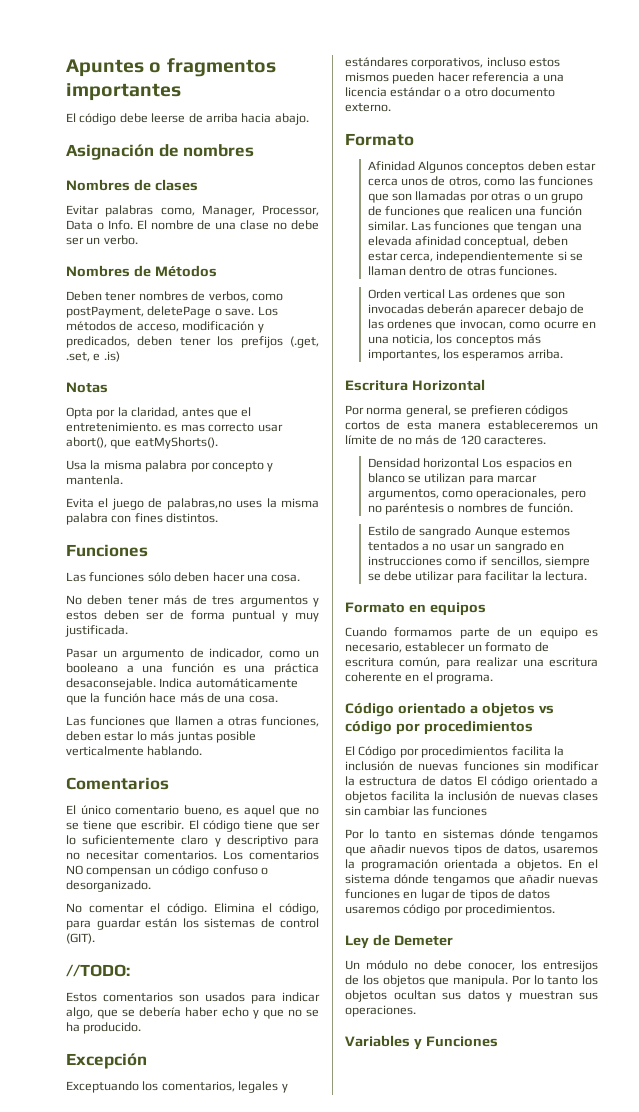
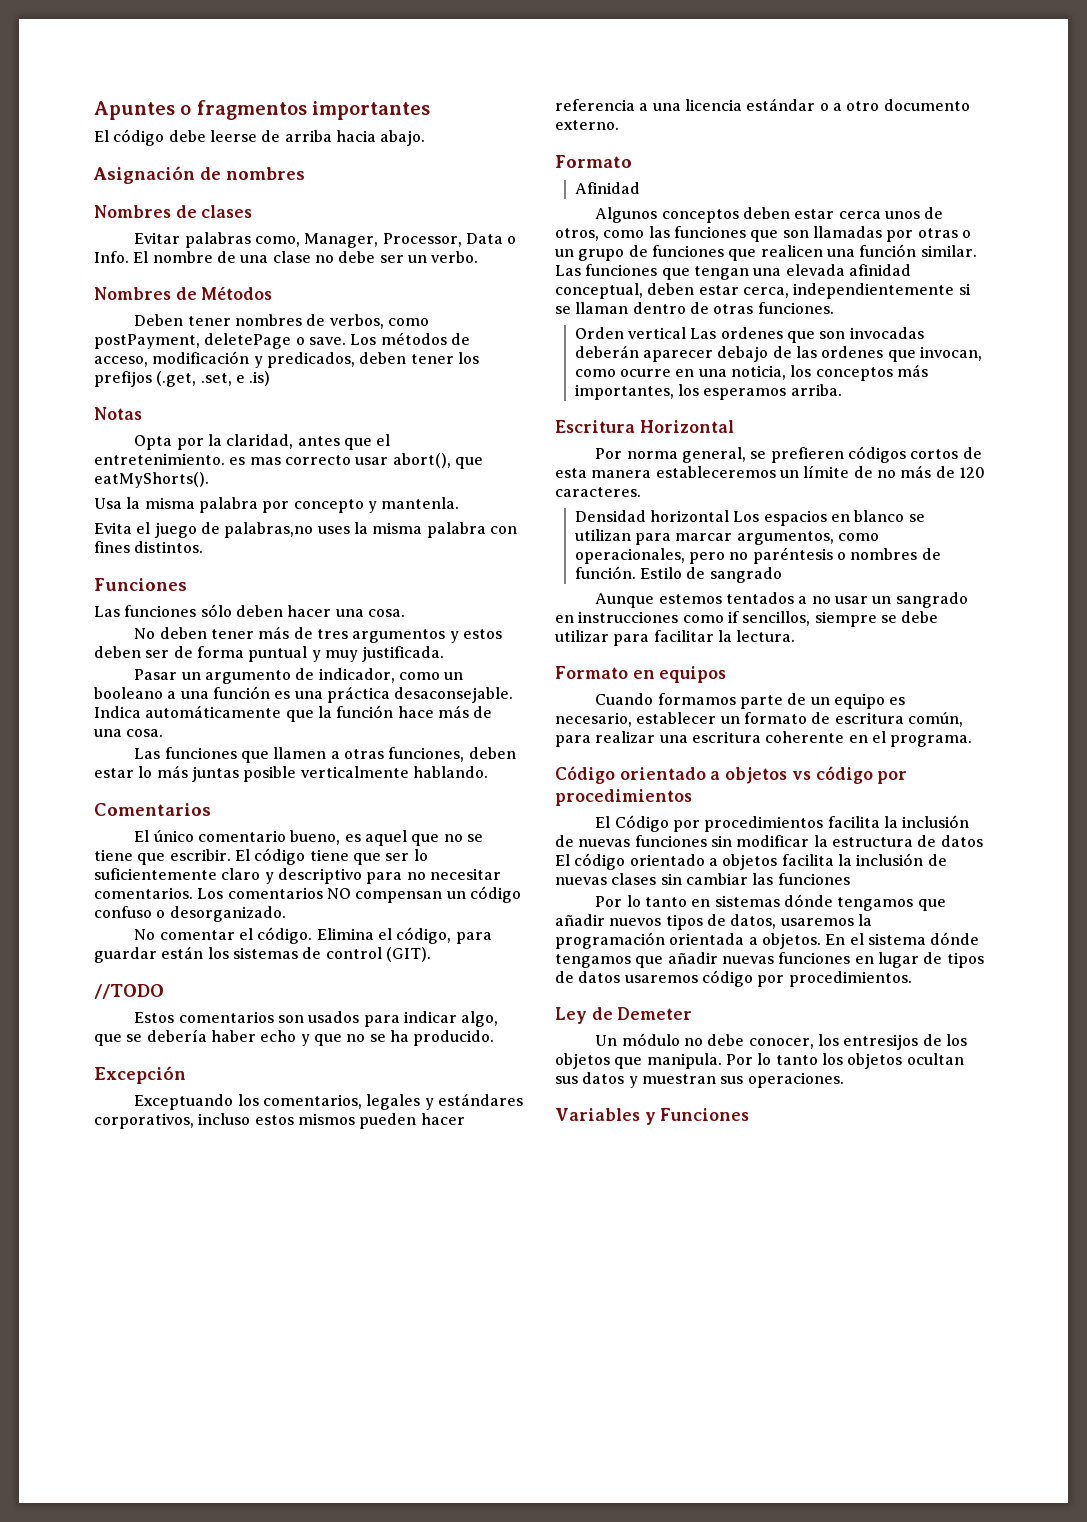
- //TODO:
+ //TODO
- Afinidad Algunos conceptos deben estar cerca unos de otros, como las funciones que son llamadas por otras o un grupo de funciones que realicen una función similar.
+ Afinidad
+ Algunos conceptos deben estar cerca unos de otros, como las funciones que son llamadas por otras o un grupo de funciones que realicen una función similar.
- Densidad horizontal Los espacios en blanco se utilizan para marcar argumentos, como operacionales, pero no paréntesis o nombres de función.
- Estilo de sangrado Aunque estemos tentados a no usar un sangrado en instrucciones como if sencillos, siempre se debe utilizar para facilitar la lectura.
+ Densidad horizontal Los espacios en blanco se utilizan para marcar argumentos, como operacionales, pero no paréntesis o nombres de función. Estilo de sangrado
+ Aunque estemos tentados a no usar un sangrado en instrucciones como if sencillos, siempre se debe utilizar para facilitar la lectura.

